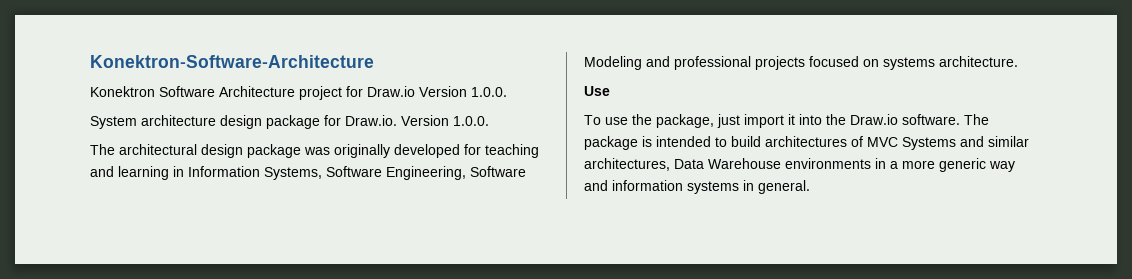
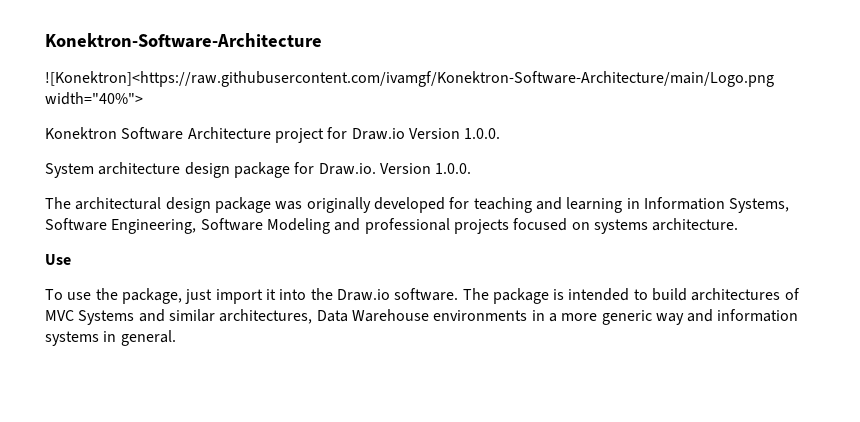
+ ![Konektron]<https://raw.githubusercontent.com/ivamgf/Konektron-Software-Architecture/main/Logo.png width="40%">

